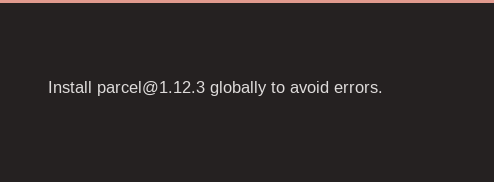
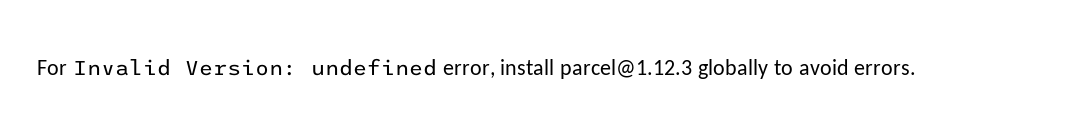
- Install parcel@1.12.3 globally to avoid errors.
+ For Invalid Version: undefined error, install parcel@1.12.3 globally to avoid errors.

